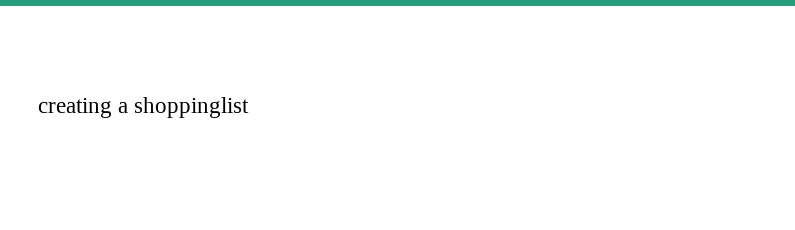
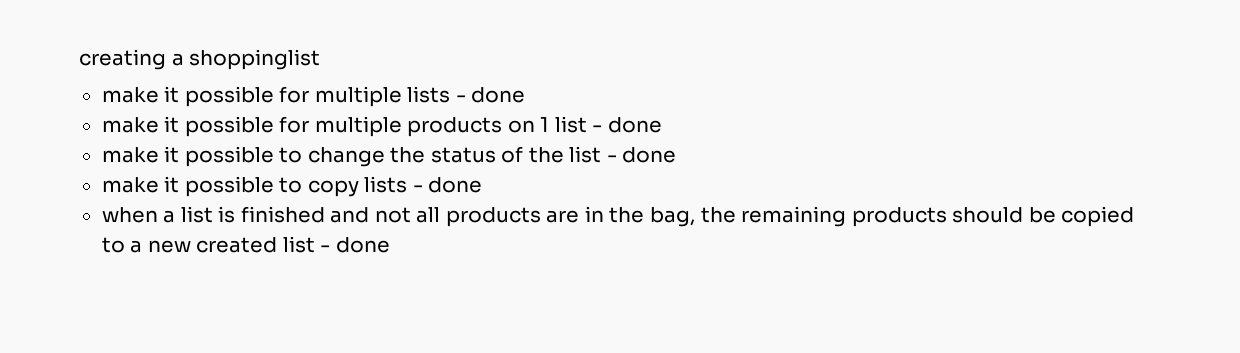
+ make it possible for multiple lists - done
+ make it possible for multiple products on 1 list - done
+ make it possible to change the status of the list - done
+ make it possible to copy lists - done
+ when a list is finished and not all products are in the bag, the remaining products should be copied to a new created list - done

